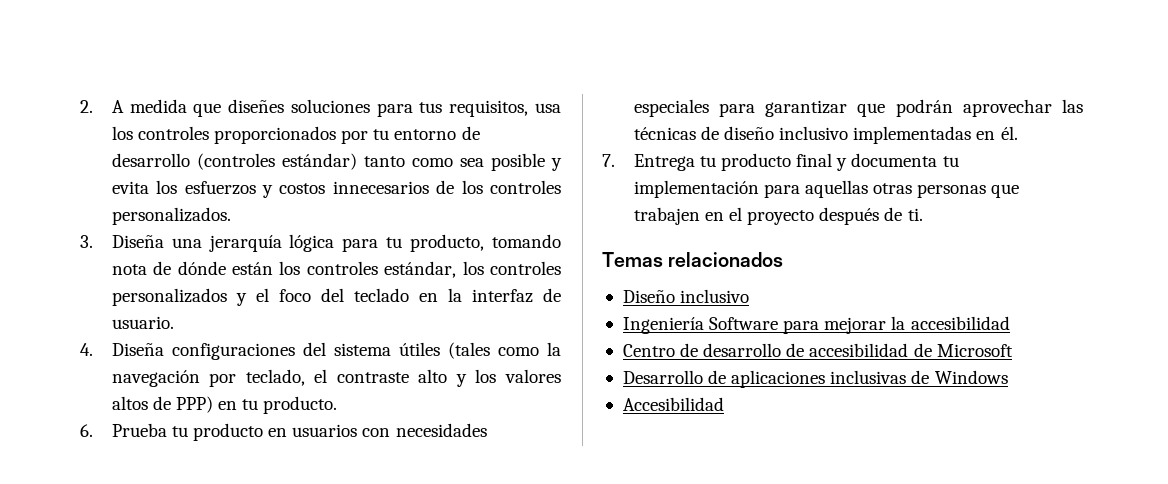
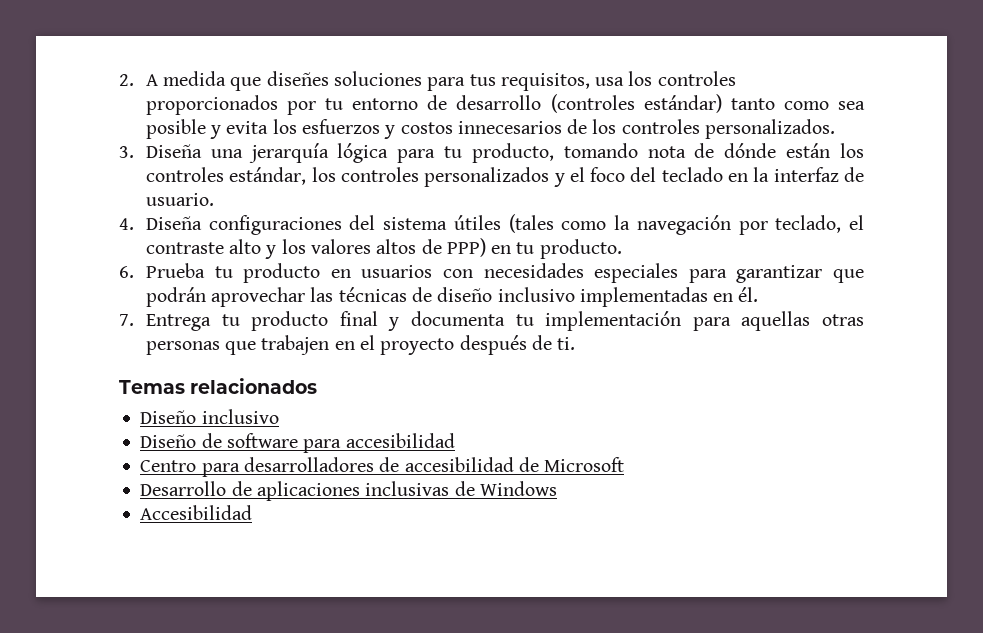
- Ingeniería Software para mejorar la accesibilidad
+ Diseño de software para accesibilidad
- Centro de desarrollo de accesibilidad de Microsoft
+ Centro para desarrolladores de accesibilidad de Microsoft

